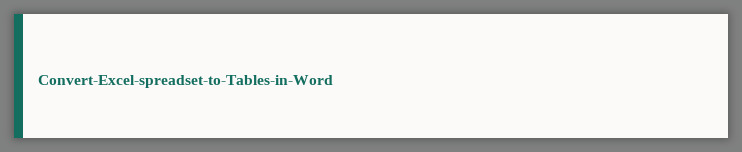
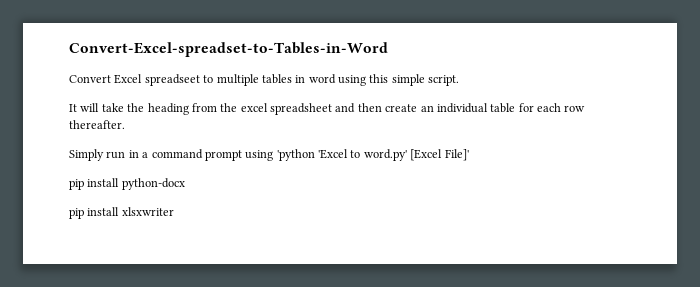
+ Convert Excel spreadseet to multiple tables in word using this simple script.
+ It will take the heading from the excel spreadsheet and then create an individual table for each row thereafter.
+ Simply run in a command prompt using 'python 'Excel to word.py' [Excel File]'
+ pip install python-docx
+ pip install xlsxwriter

